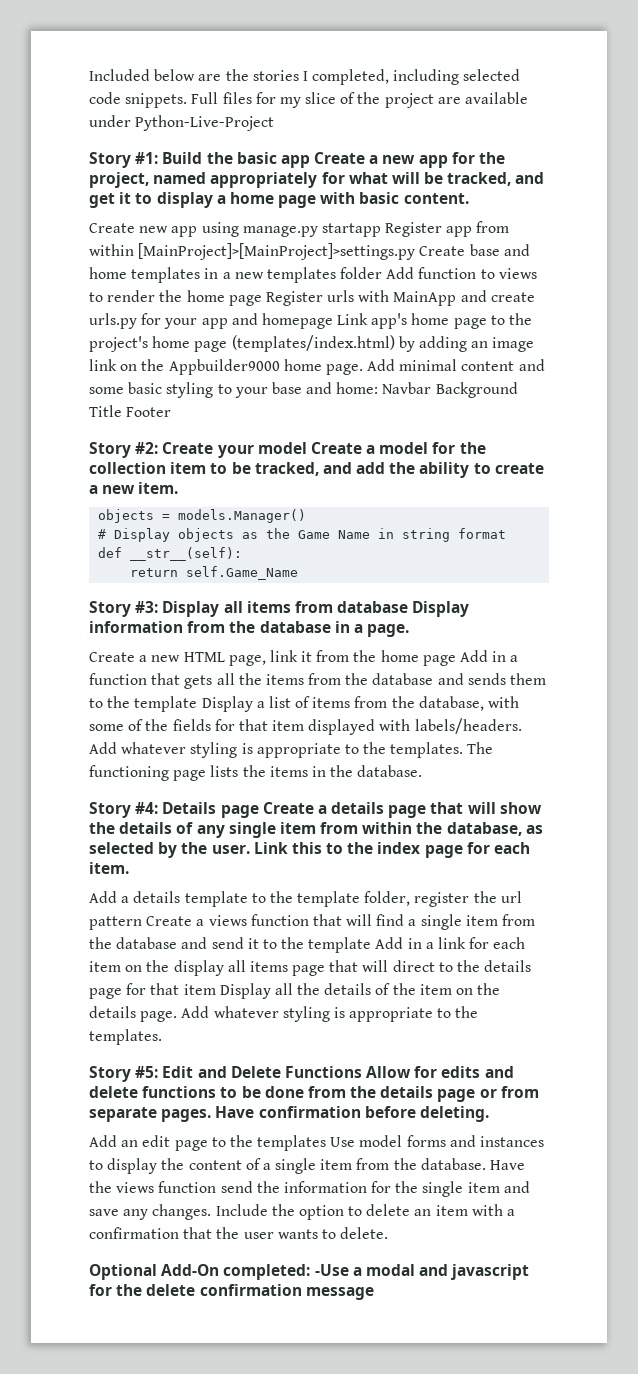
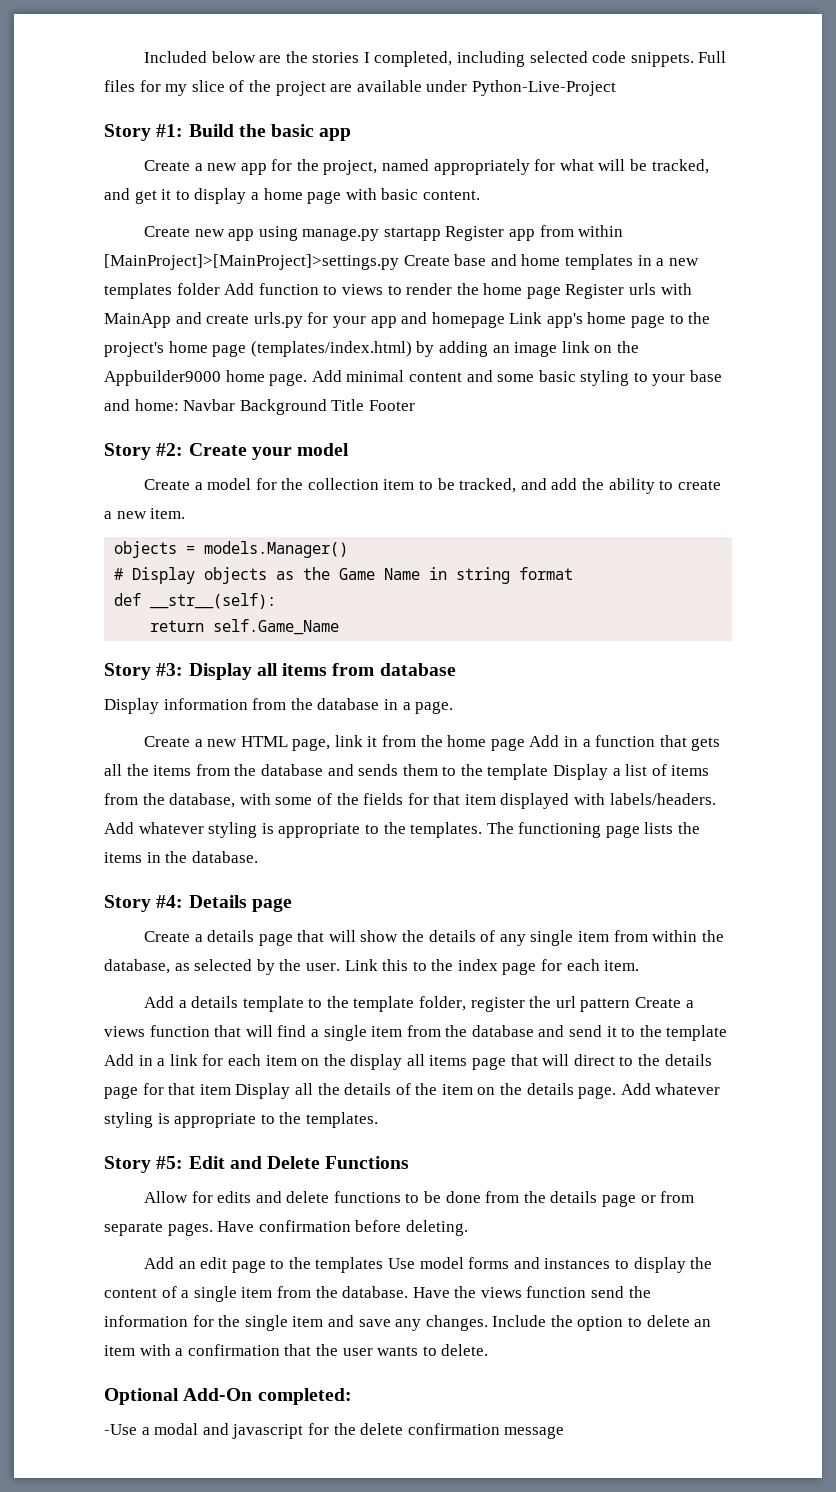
- Story #1: Build the basic app Create a new app for the project, named appropriately for what will be tracked, and get it to display a home page with basic content.
+ Story #1: Build the basic app
+ Create a new app for the project, named appropriately for what will be tracked, and get it to display a home page with basic content.
- Story #2: Create your model Create a model for the collection item to be tracked, and add the ability to create a new item.
+ Story #2: Create your model
+ Create a model for the collection item to be tracked, and add the ability to create a new item.
- Story #3: Display all items from database Display information from the database in a page.
+ Story #3: Display all items from database
+ Display information from the database in a page.
- Story #4: Details page Create a details page that will show the details of any single item from within the database, as selected by the user.
+ Story #4: Details page
+ Create a details page that will show the details of any single item from within the database, as selected by the user.
- Story #5: Edit and Delete Functions Allow for edits and delete functions to be done from the details page or from separate pages.
+ Story #5: Edit and Delete Functions
+ Allow for edits and delete functions to be done from the details page or from separate pages.
- Optional Add-On completed: -Use a modal and javascript for the delete confirmation message
+ Optional Add-On completed:
+ -Use a modal and javascript for the delete confirmation message

